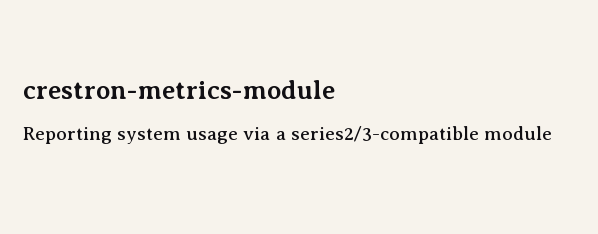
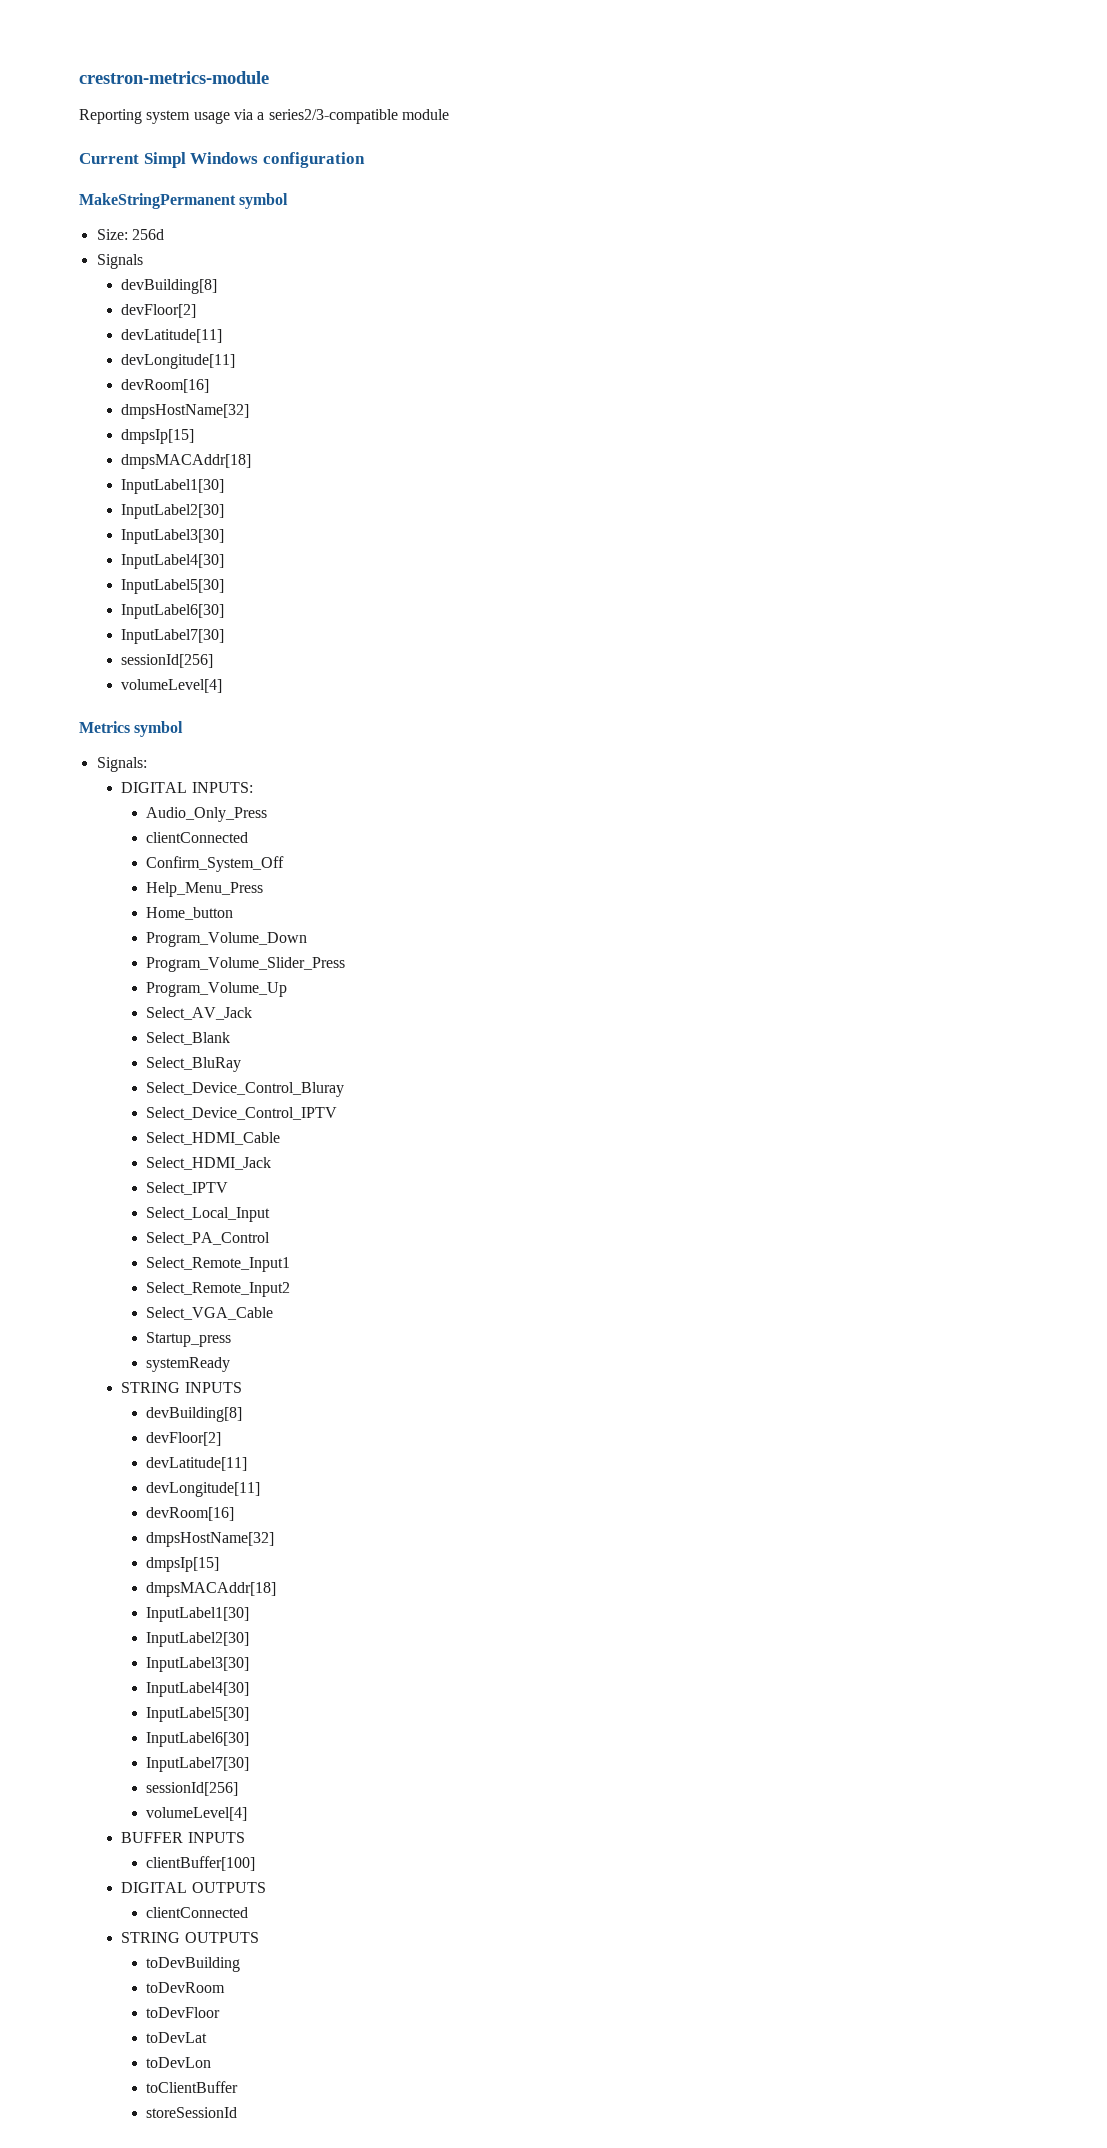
+ Current Simpl Windows configuration
+ MakeStringPermanent symbol
+ Size: 256d
+ Signals
+ devBuilding[8]
+ devFloor[2]
+ devLatitude[11]
+ devLongitude[11]
+ devRoom[16]
+ dmpsHostName[32]
+ dmpsIp[15]
+ dmpsMACAddr[18]
+ InputLabel1[30]
+ InputLabel2[30]
+ InputLabel3[30]
+ InputLabel4[30]
+ InputLabel5[30]
+ InputLabel6[30]
+ InputLabel7[30]
+ sessionId[256]
+ volumeLevel[4]
+ Metrics symbol
+ Signals:
+ DIGITAL INPUTS:
+ Audio_Only_Press
+ clientConnected
+ Confirm_System_Off
+ Help_Menu_Press
+ Home_button
+ Program_Volume_Down
+ Program_Volume_Slider_Press
+ Program_Volume_Up
+ Select_AV_Jack
+ Select_Blank
+ Select_BluRay
+ Select_Device_Control_Bluray
+ Select_Device_Control_IPTV
+ Select_HDMI_Cable
+ Select_HDMI_Jack
+ Select_IPTV
+ Select_Local_Input
+ Select_PA_Control
+ Select_Remote_Input1
+ Select_Remote_Input2
+ Select_VGA_Cable
+ Startup_press
+ systemReady
+ STRING INPUTS
+ devBuilding[8]
+ devFloor[2]
+ devLatitude[11]
+ devLongitude[11]
+ devRoom[16]
+ dmpsHostName[32]
+ dmpsIp[15]
+ dmpsMACAddr[18]
+ InputLabel1[30]
+ InputLabel2[30]
+ InputLabel3[30]
+ InputLabel4[30]
+ InputLabel5[30]
+ InputLabel6[30]
+ InputLabel7[30]
+ sessionId[256]
+ volumeLevel[4]
+ BUFFER INPUTS
+ clientBuffer[100]
+ DIGITAL OUTPUTS
+ clientConnected
+ STRING OUTPUTS
+ toDevBuilding
+ toDevRoom
+ toDevFloor
+ toDevLat
+ toDevLon
+ toClientBuffer
+ storeSessionId

